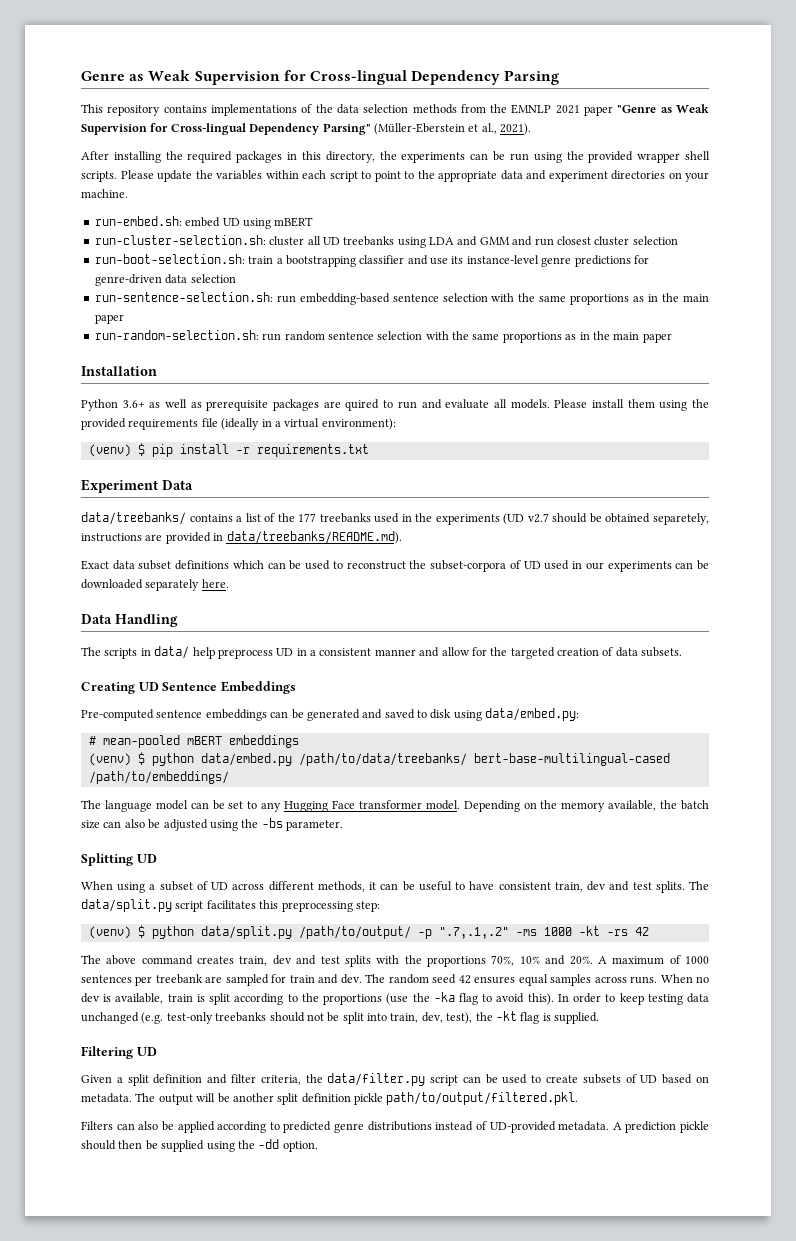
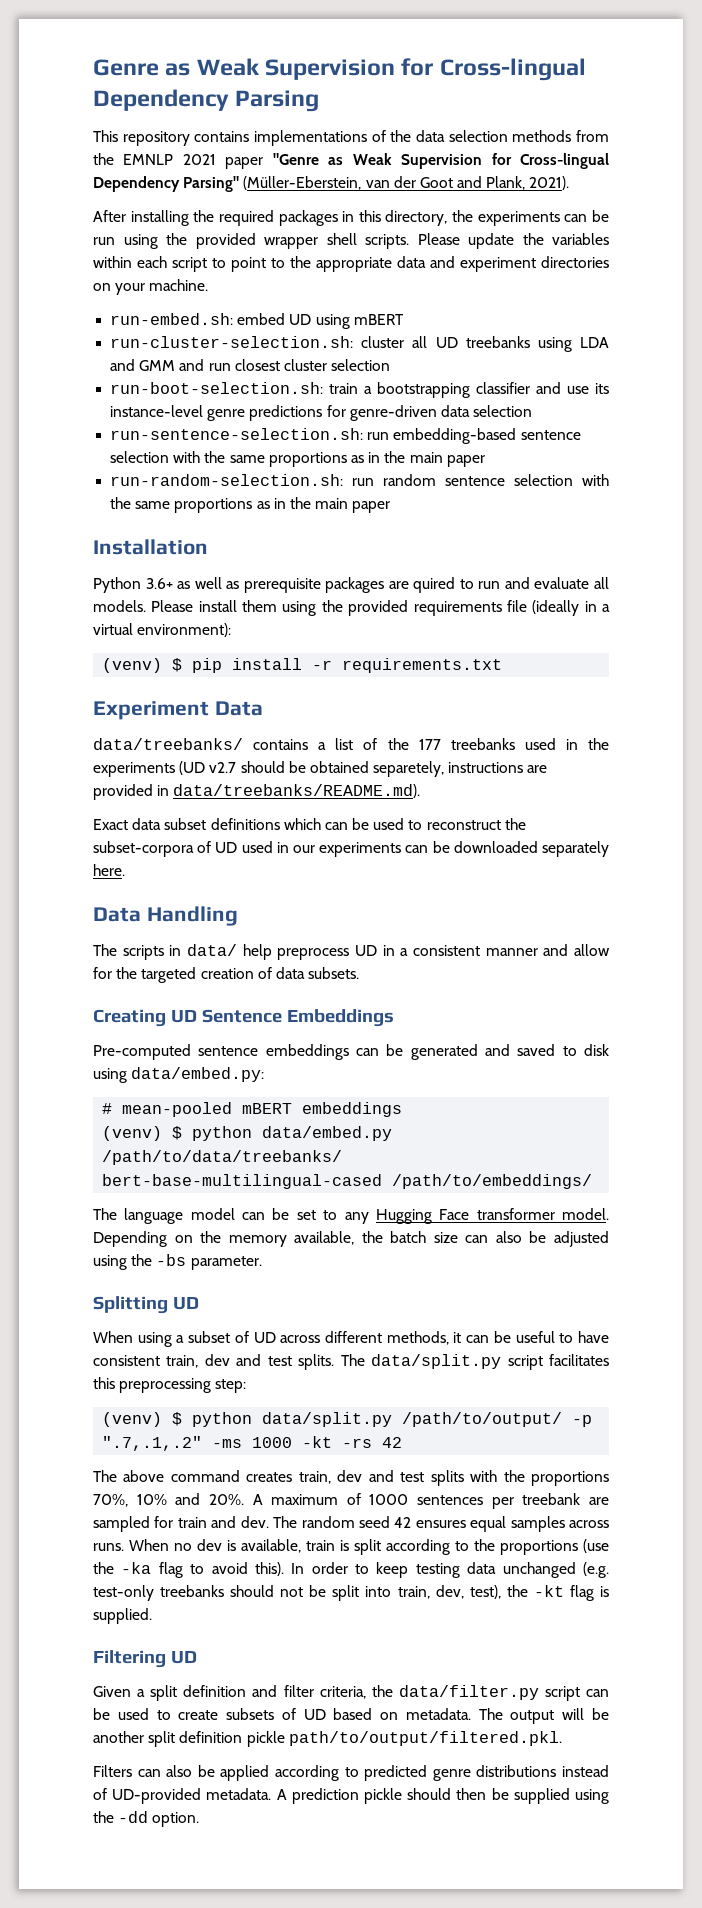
- This repository contains implementations of the data selection methods from the EMNLP 2021 paper "Genre as Weak Supervision for Cross-lingual Dependency Parsing" (Müller-Eberstein et al., 2021).
+ This repository contains implementations of the data selection methods from the EMNLP 2021 paper "Genre as Weak Supervision for Cross-lingual Dependency Parsing" (Müller-Eberstein, van der Goot and Plank, 2021).

